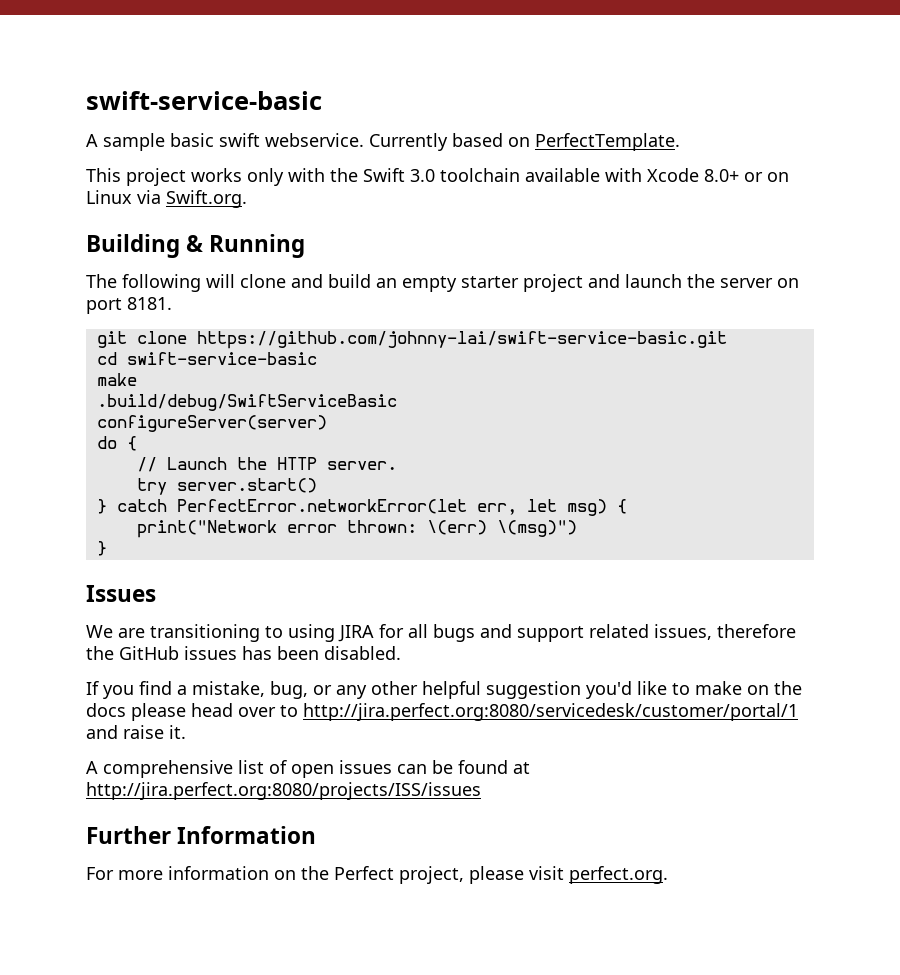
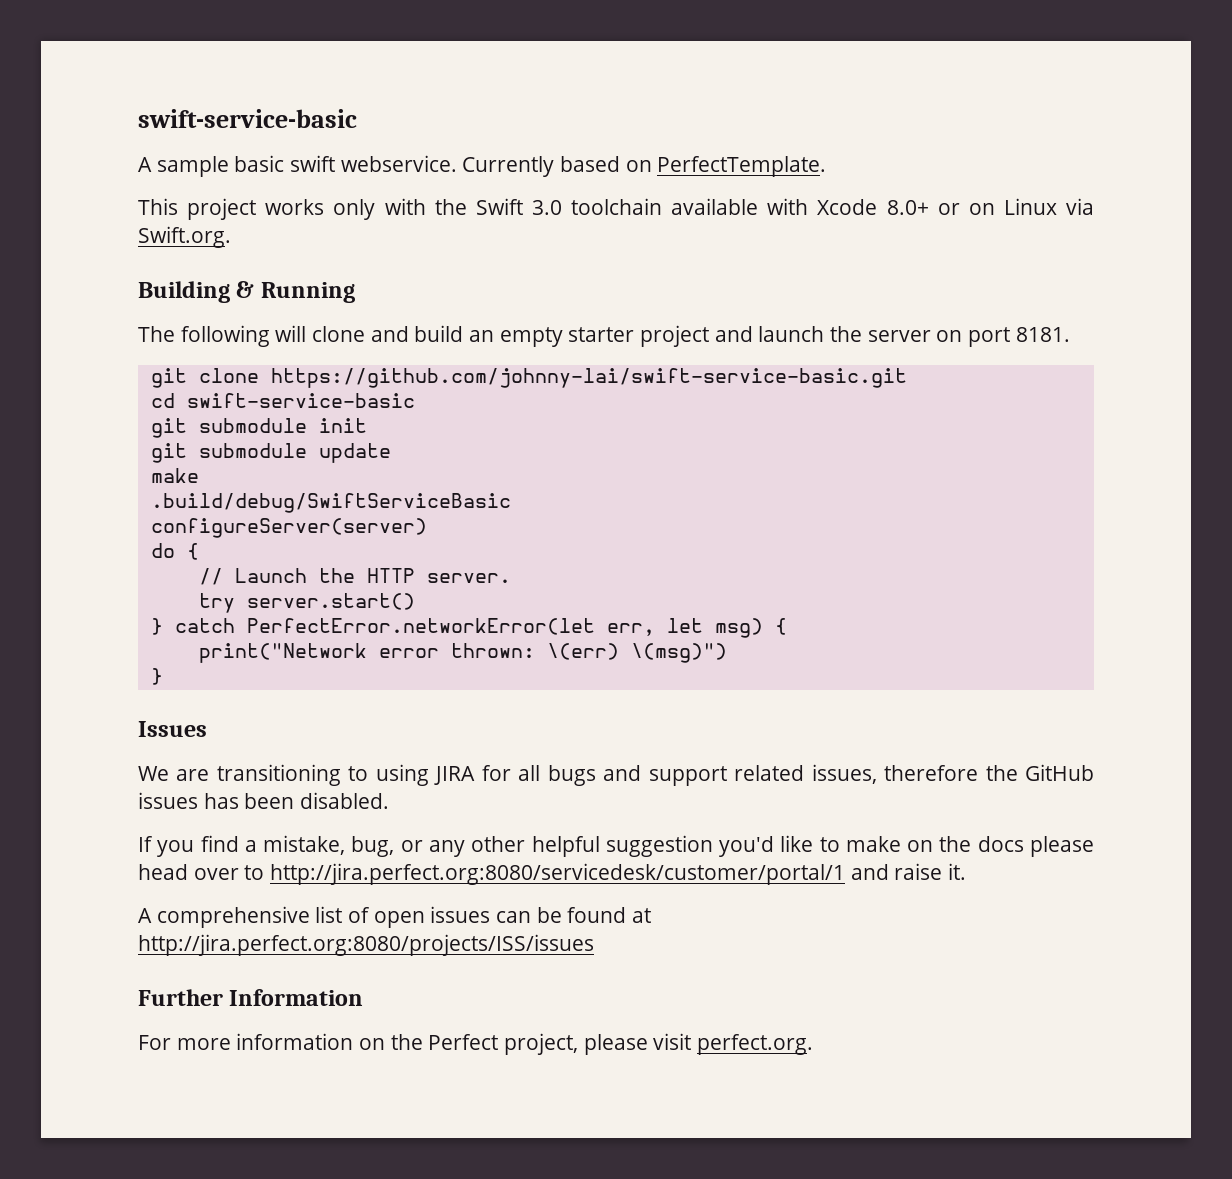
+ git submodule init
+ git submodule update

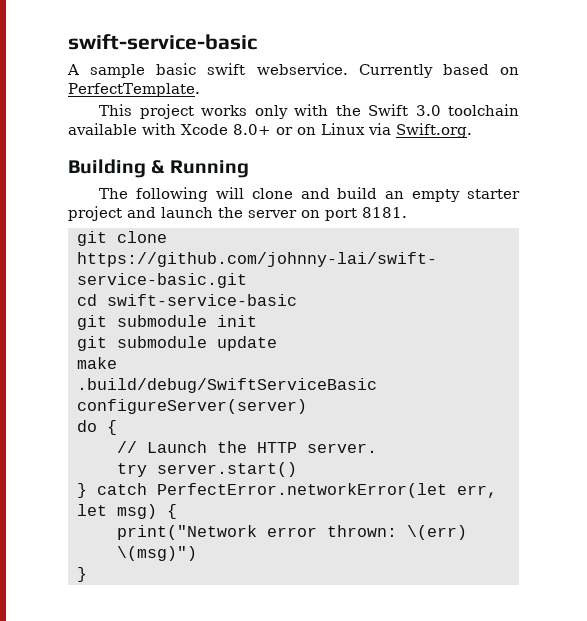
- Issues
- We are transitioning to using JIRA for all bugs and support related issues, therefore the GitHub issues has been disabled.
- If you find a mistake, bug, or any other helpful suggestion you'd like to make on the docs please head over to http://jira.perfect.org:8080/servicedesk/customer/portal/1 and raise it.
- A comprehensive list of open issues can be found at http://jira.perfect.org:8080/projects/ISS/issues
- Further Information
- For more information on the Perfect project, please visit perfect.org.

